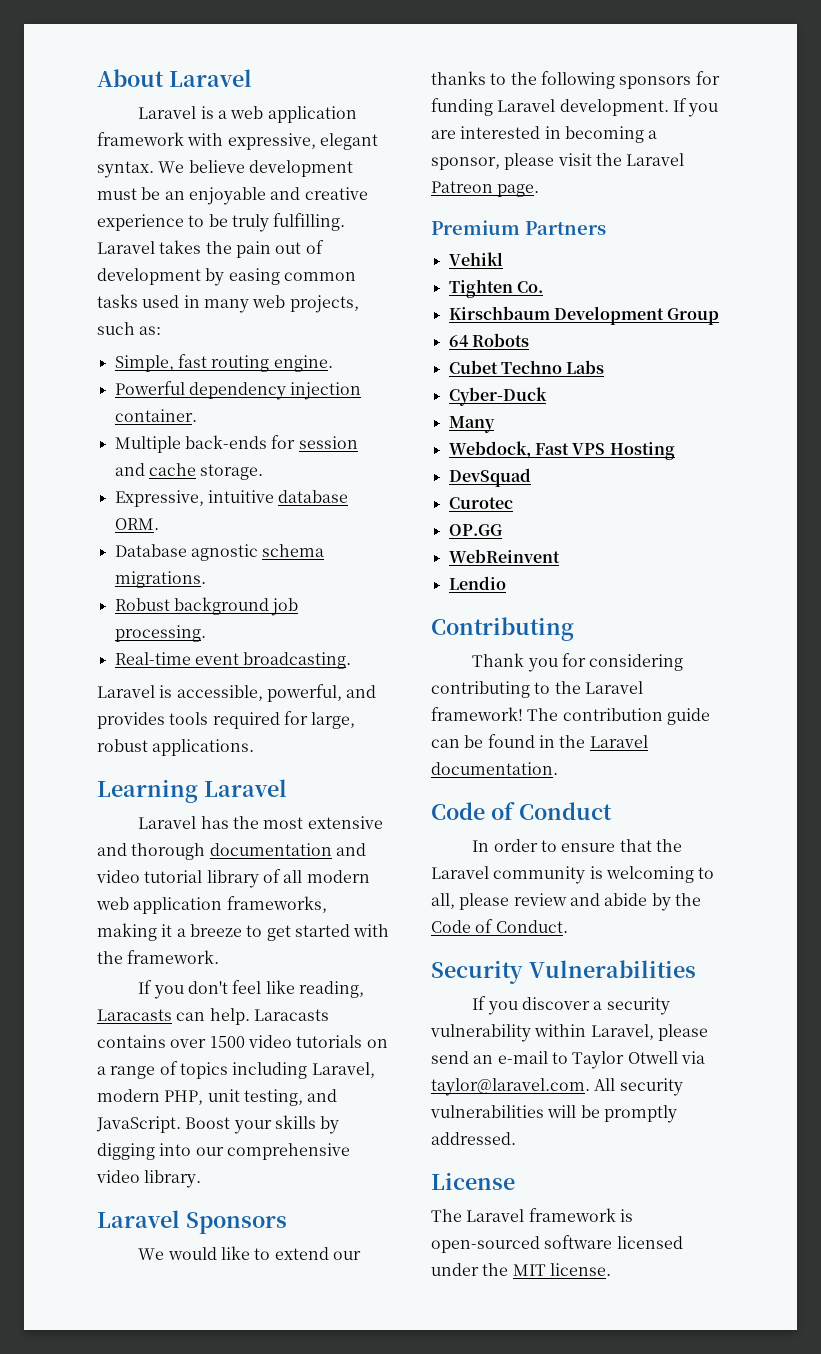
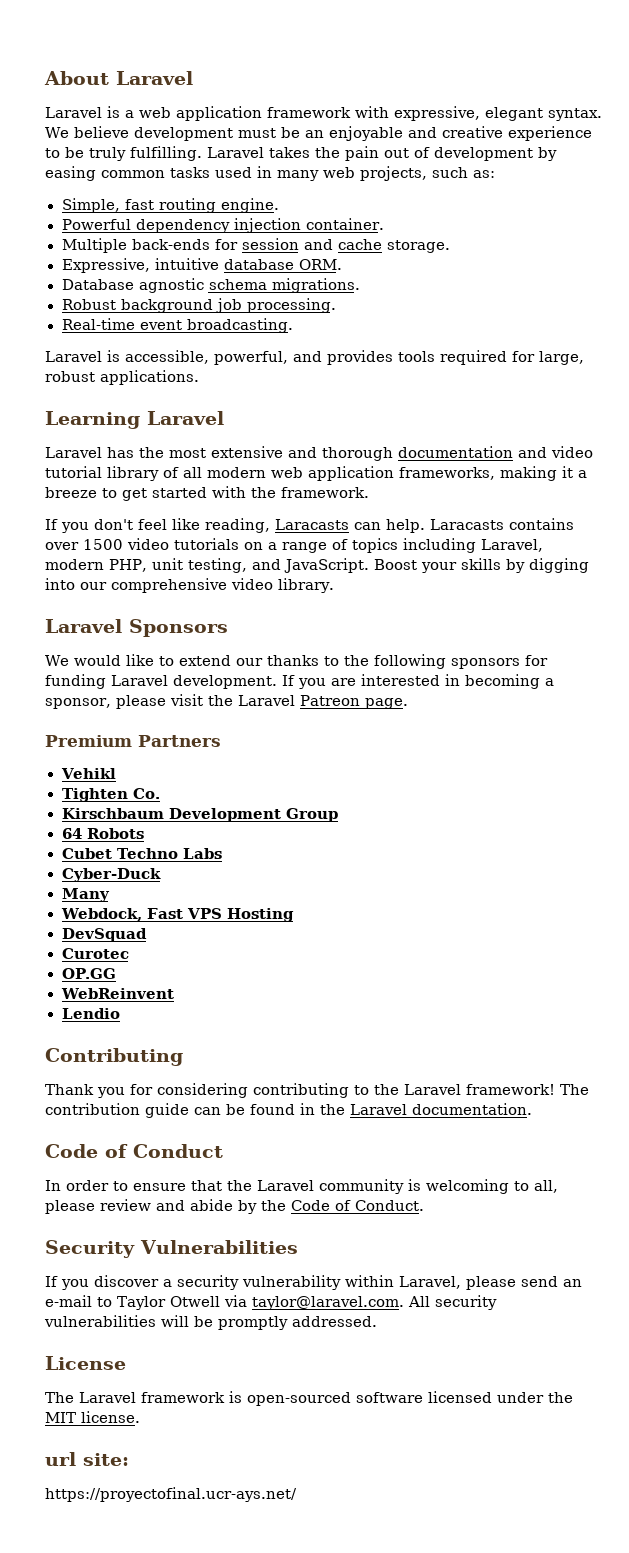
+ url site:
+ https://proyectofinal.ucr-ays.net/

